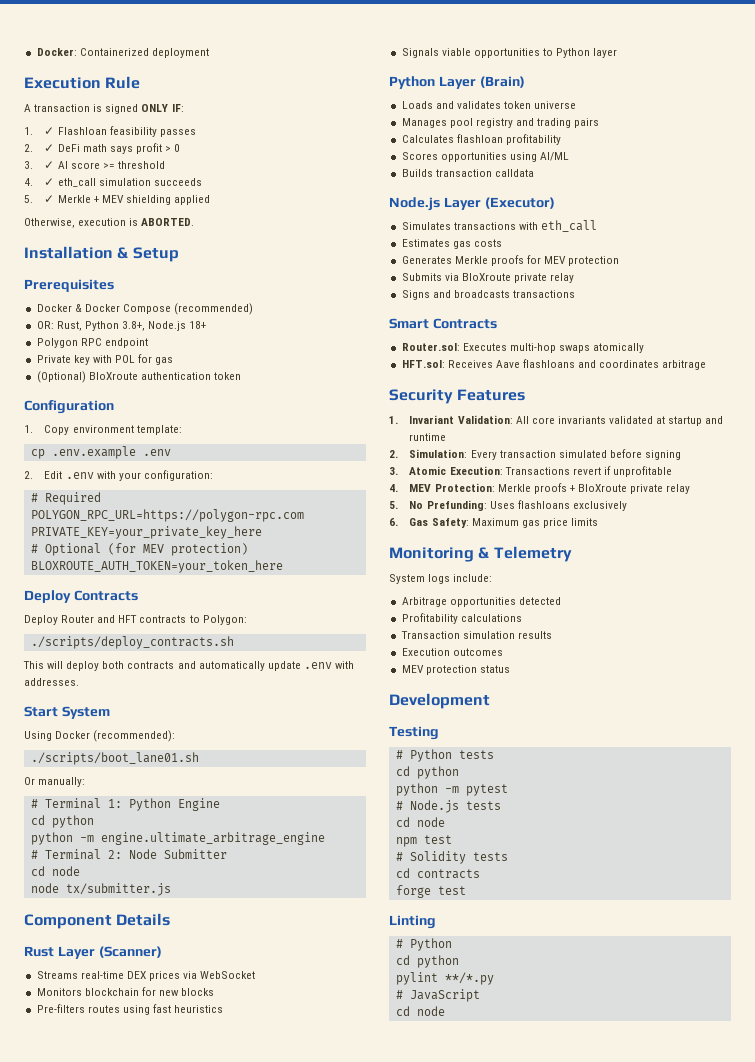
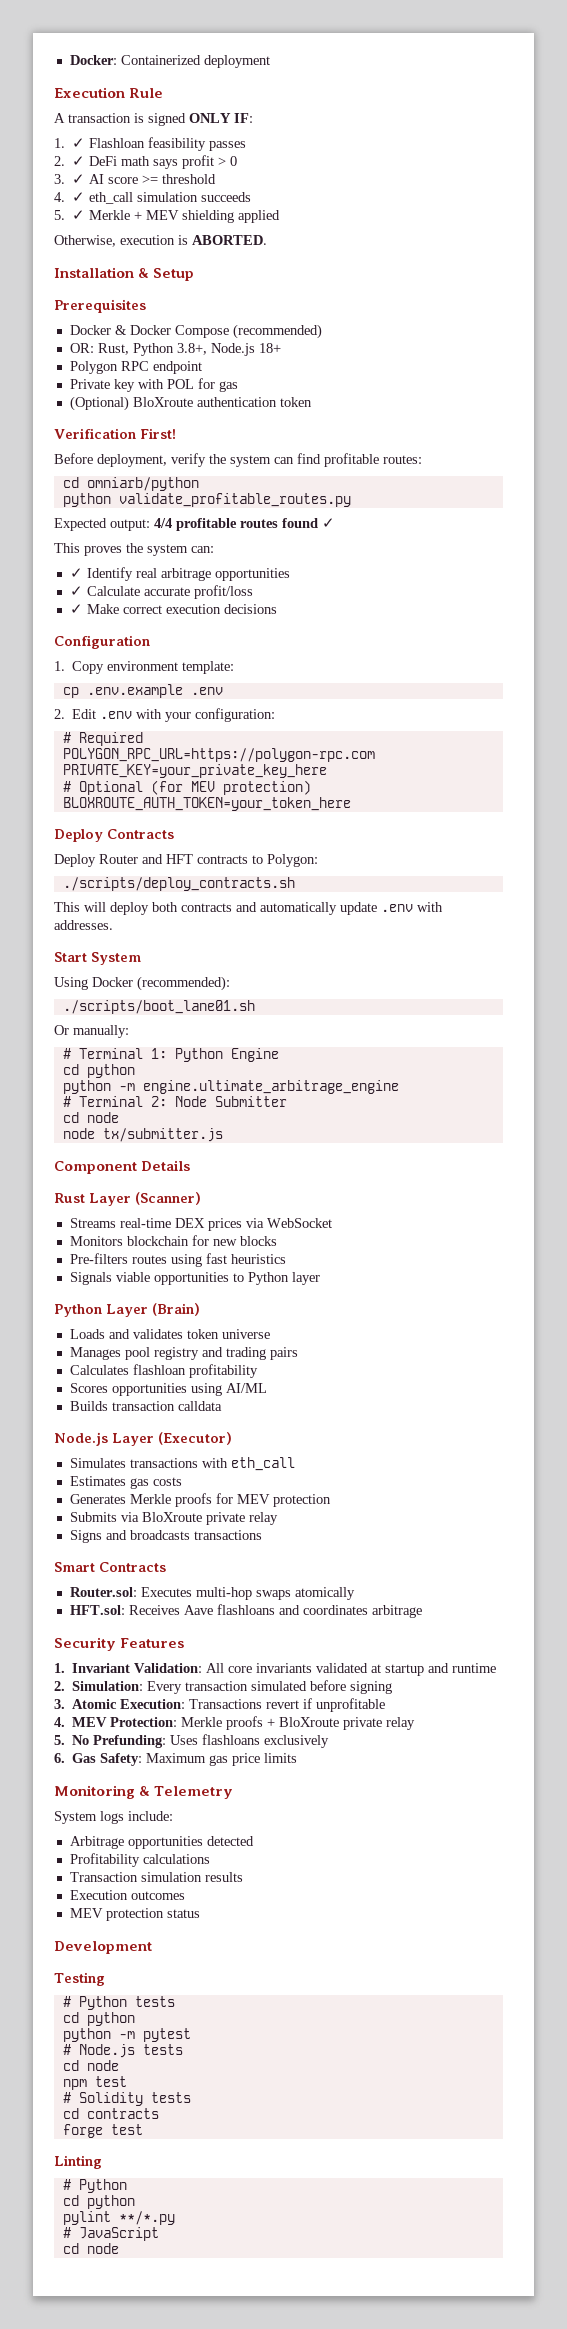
+ Verification First!
+ Before deployment, verify the system can find profitable routes:
+ cd omniarb/python
+ python validate_profitable_routes.py
+ Expected output: 4/4 profitable routes found ✓
+ This proves the system can:
+ ✓ Identify real arbitrage opportunities
+ ✓ Calculate accurate profit/loss
+ ✓ Make correct execution decisions

